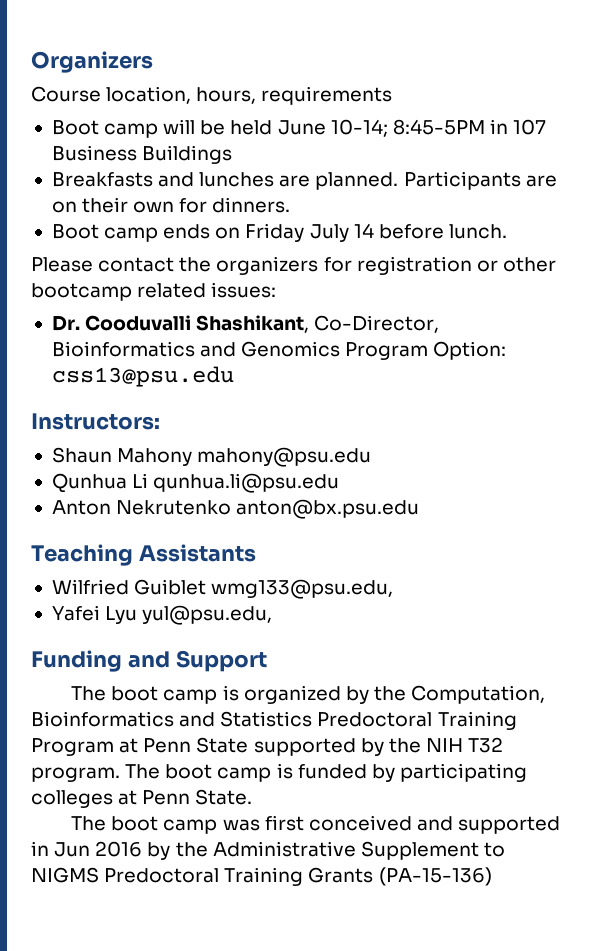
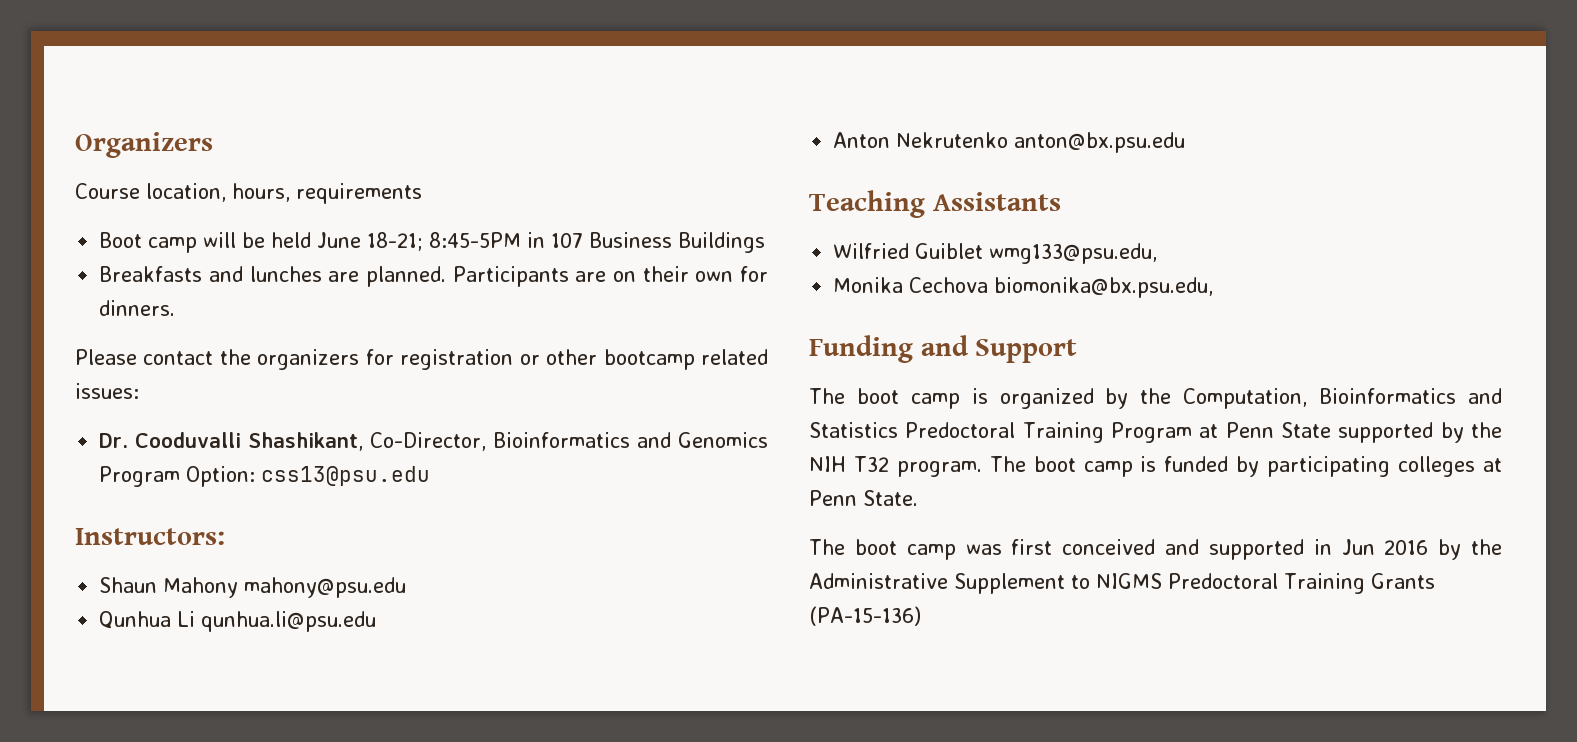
- Boot camp will be held June 10-14; 8:45-5PM in 107 Business Buildings
+ Boot camp will be held June 18-21; 8:45-5PM in 107 Business Buildings
- Boot camp ends on Friday July 14 before lunch.
- Yafei Lyu yul@psu.edu,
+ Monika Cechova biomonika@bx.psu.edu,

